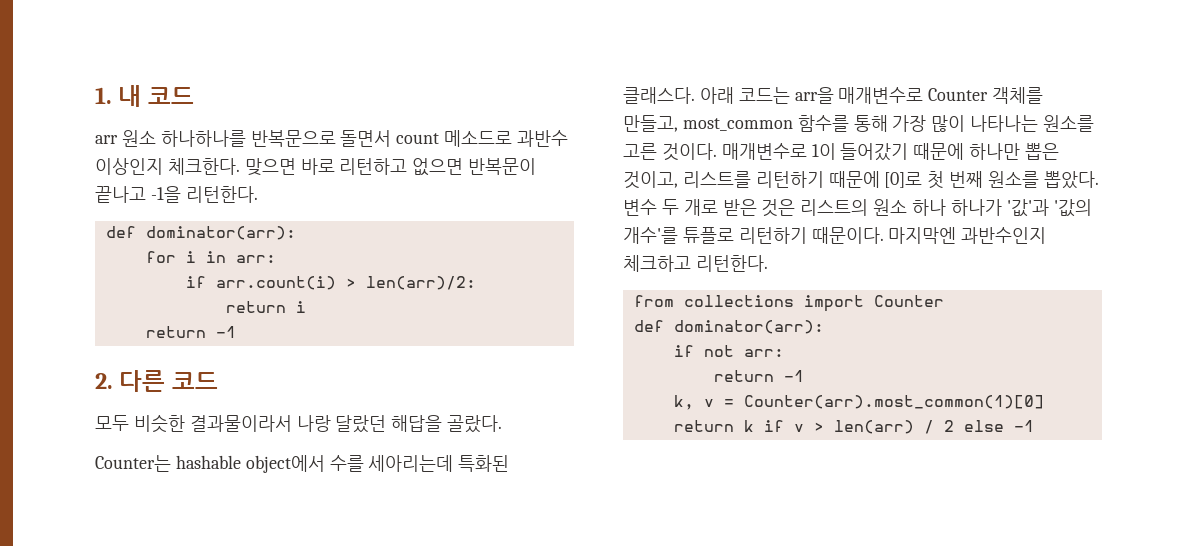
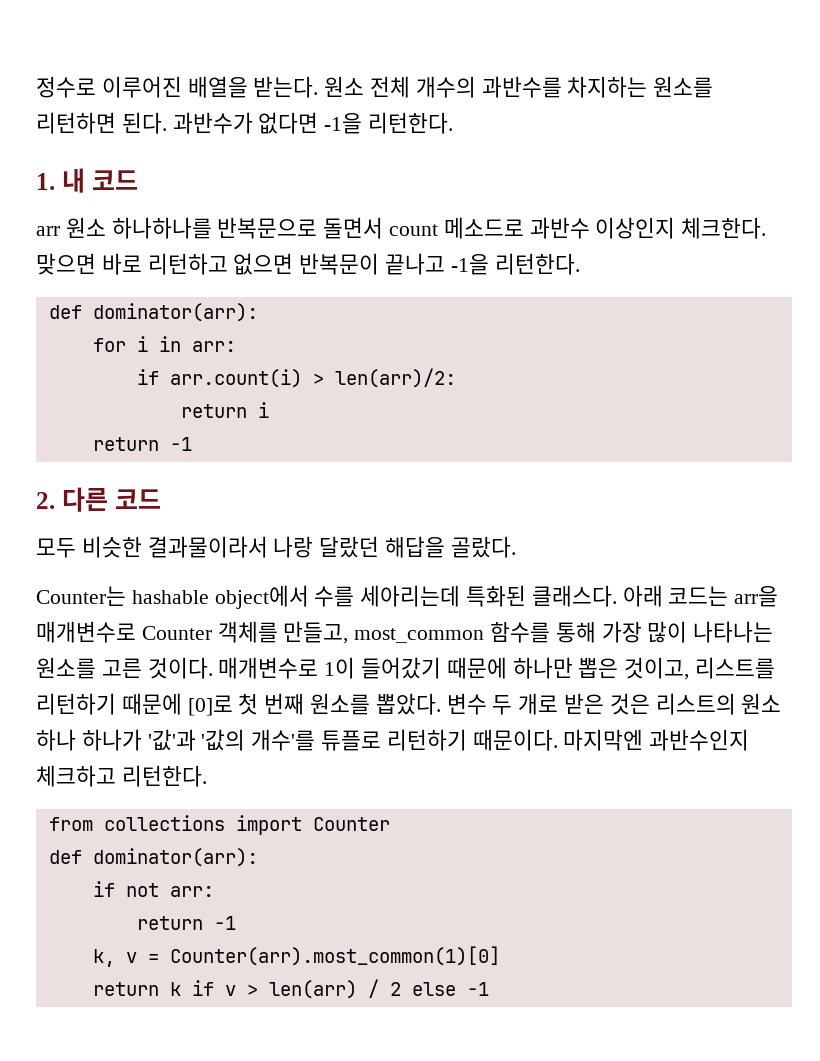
+ 정수로 이루어진 배열을 받는다. 원소 전체 개수의 과반수를 차지하는 원소를 리턴하면 된다. 과반수가 없다면 -1을 리턴한다.

